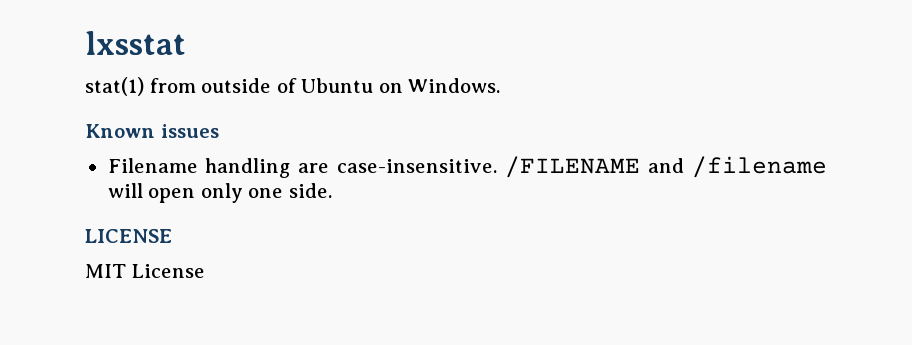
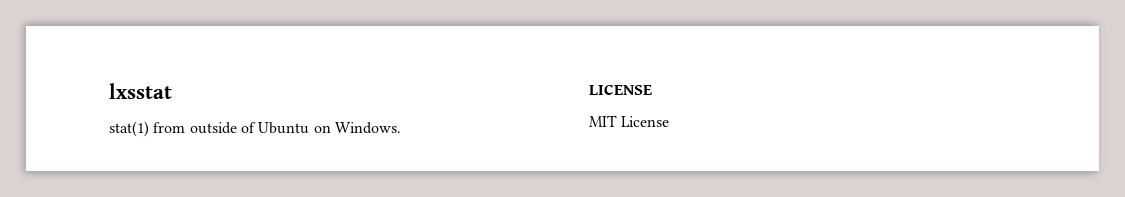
- Known issues
- Filename handling are case-insensitive. /FILENAME and /filename will open only one side.

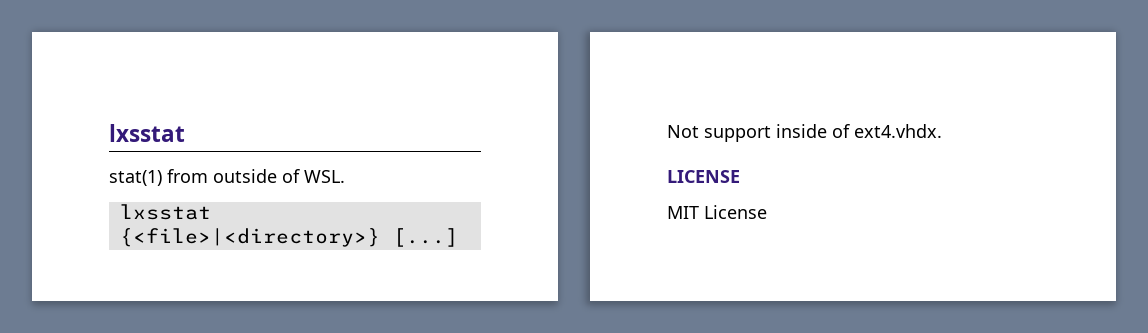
- stat(1) from outside of Ubuntu on Windows.
+ stat(1) from outside of WSL.
+ lxsstat {<file>|<directory>} [...]
+ Not support inside of ext4.vhdx.

